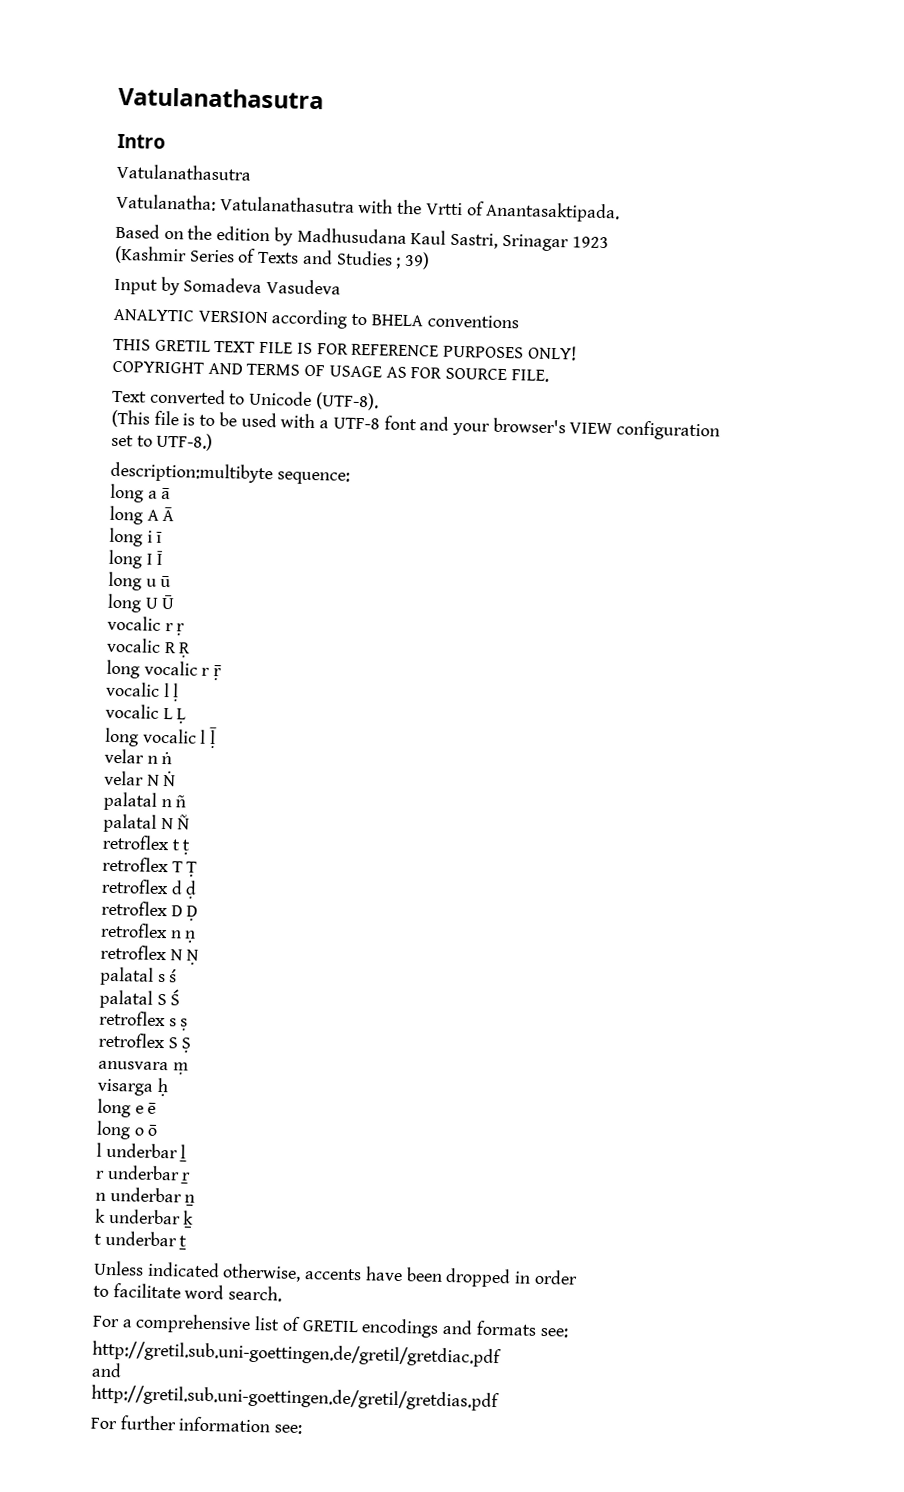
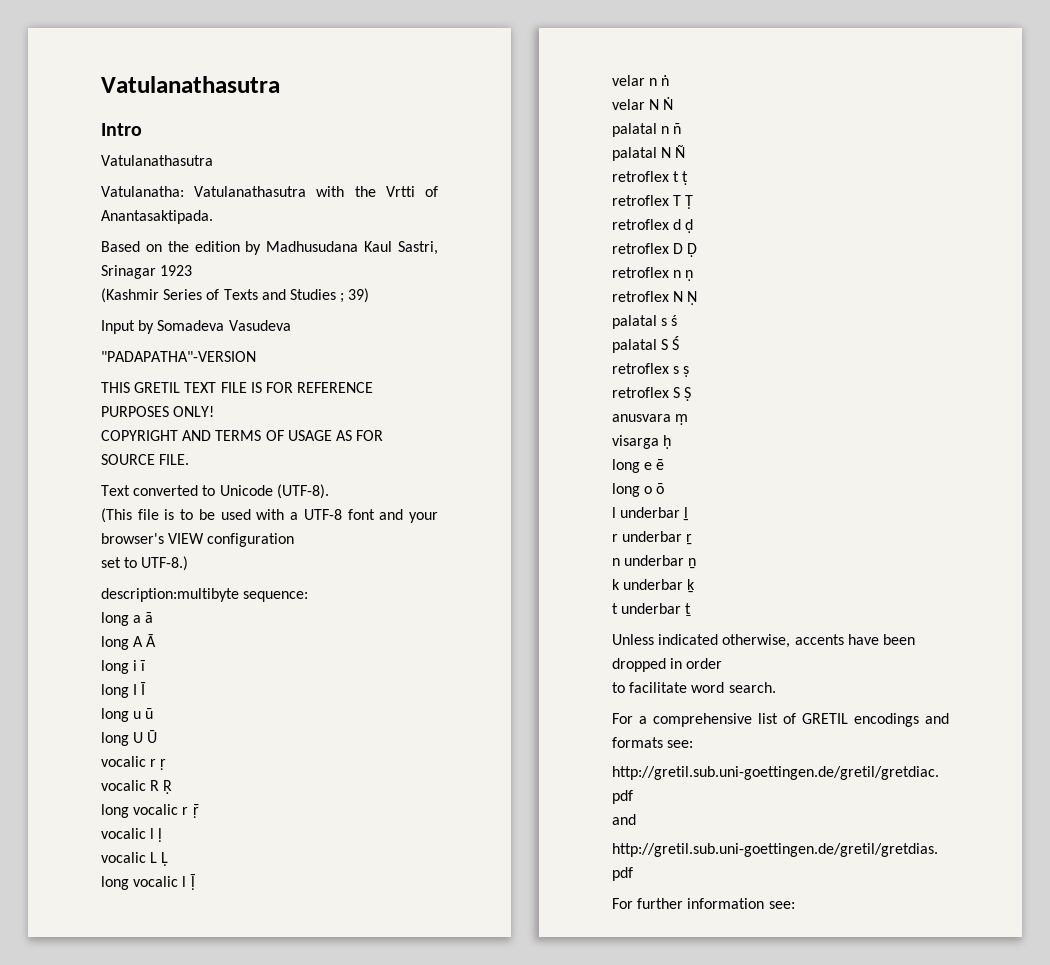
- ANALYTIC VERSION according to BHELA conventions
+ "PADAPATHA"-VERSION

